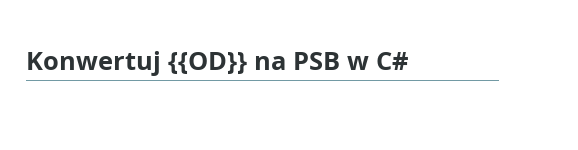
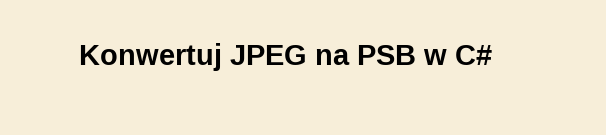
- Konwertuj {{OD}} na PSB w C#
+ Konwertuj JPEG na PSB w C#

